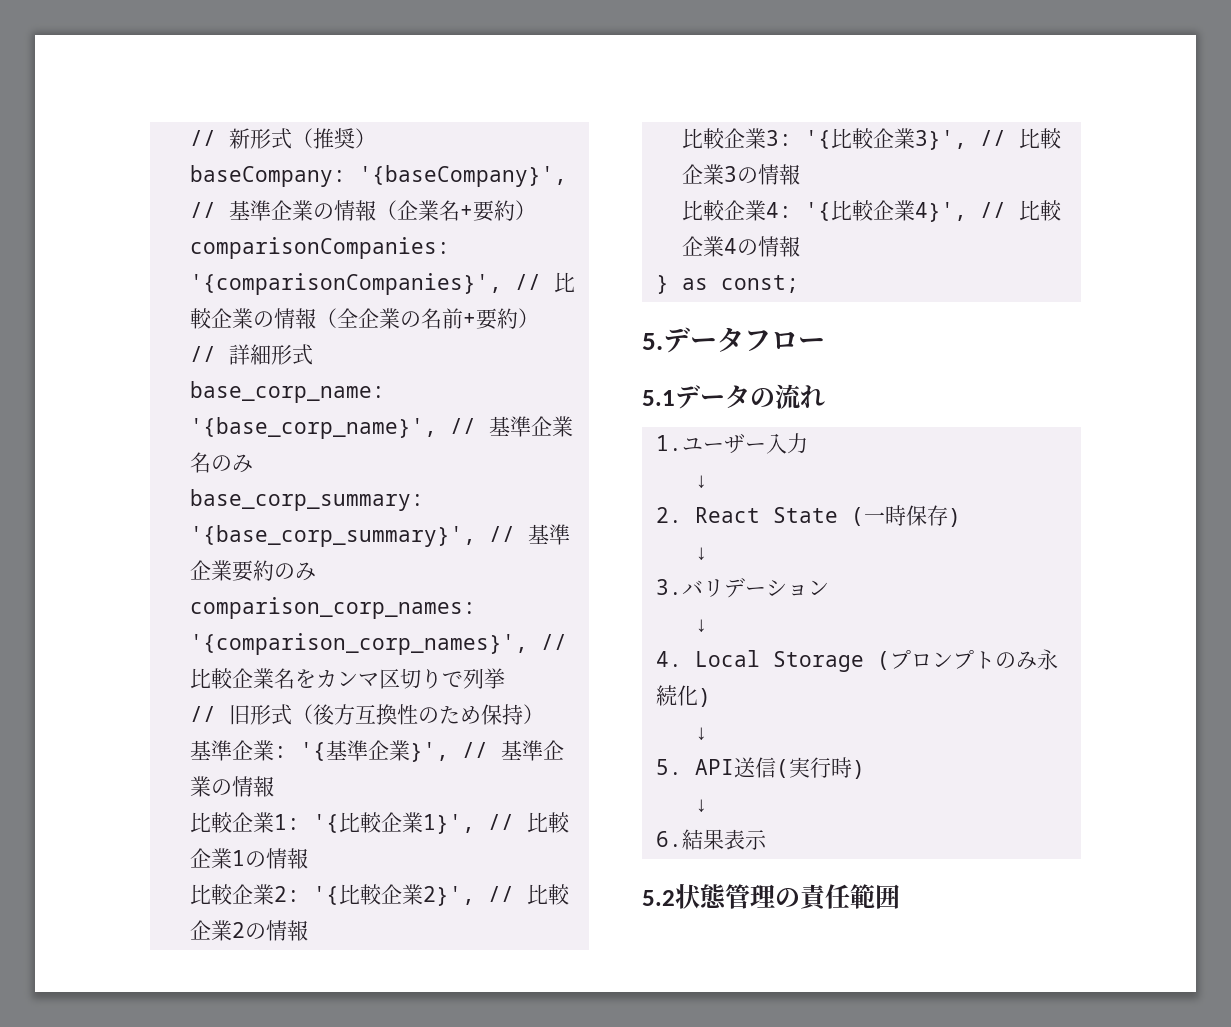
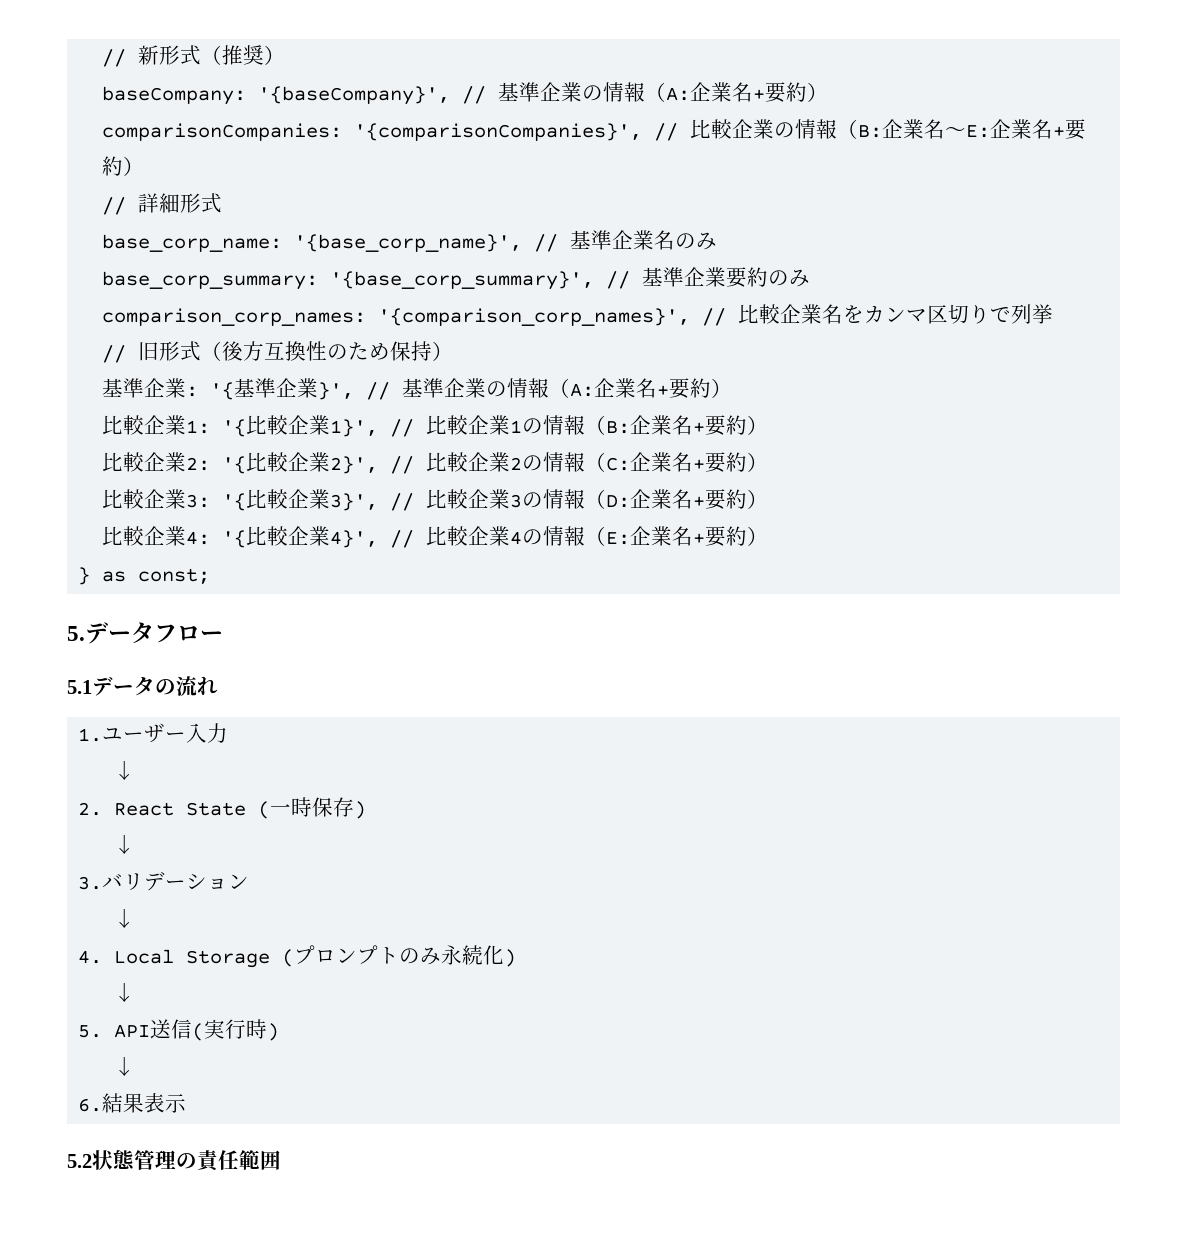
- baseCompany: '{baseCompany}', // 基準企業の情報（企業名+要約）
+ baseCompany: '{baseCompany}', // 基準企業の情報（A:企業名+要約）
- comparisonCompanies: '{comparisonCompanies}', // 比較企業の情報（全企業の名前+要約）
+ comparisonCompanies: '{comparisonCompanies}', // 比較企業の情報（B:企業名～E:企業名+要約）
- 基準企業: '{基準企業}', // 基準企業の情報
+ 基準企業: '{基準企業}', // 基準企業の情報（A:企業名+要約）
- 比較企業1: '{比較企業1}', // 比較企業1の情報
+ 比較企業1: '{比較企業1}', // 比較企業1の情報（B:企業名+要約）
- 比較企業2: '{比較企業2}', // 比較企業2の情報
+ 比較企業2: '{比較企業2}', // 比較企業2の情報（C:企業名+要約）
- 比較企業3: '{比較企業3}', // 比較企業3の情報
+ 比較企業3: '{比較企業3}', // 比較企業3の情報（D:企業名+要約）
- 比較企業4: '{比較企業4}', // 比較企業4の情報
+ 比較企業4: '{比較企業4}', // 比較企業4の情報（E:企業名+要約）

